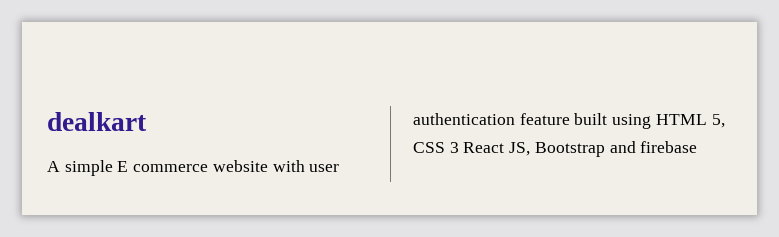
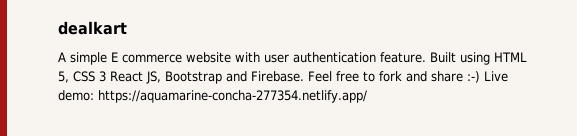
- A simple E commerce website with user authentication feature built using HTML 5, CSS 3 React JS, Bootstrap and firebase
+ A simple E commerce website with user authentication feature. Built using HTML 5, CSS 3 React JS, Bootstrap and Firebase. Feel free to fork and share :-) Live demo: https://aquamarine-concha-277354.netlify.app/

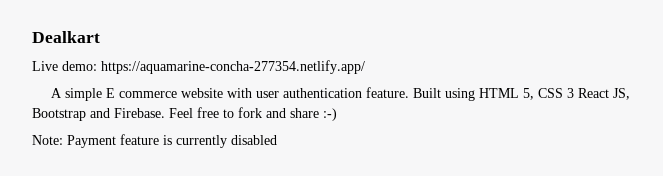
- dealkart
+ Dealkart
+ Live demo: https://aquamarine-concha-277354.netlify.app/
- Feel free to fork and share :-) Live demo: https://aquamarine-concha-277354.netlify.app/
+ Feel free to fork and share :-)
+ Note: Payment feature is currently disabled

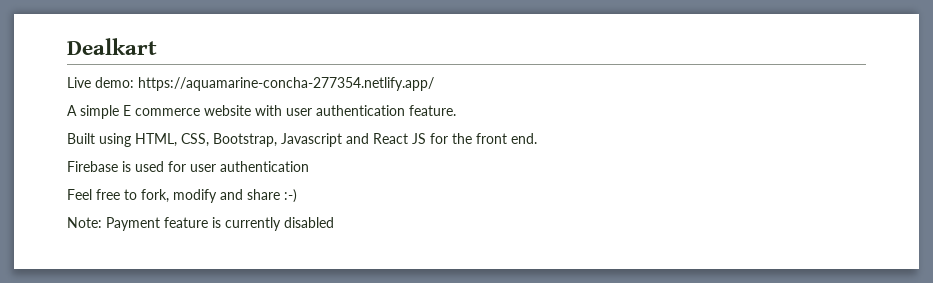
- A simple E commerce website with user authentication feature. Built using HTML 5, CSS 3 React JS, Bootstrap and Firebase. Feel free to fork and share :-)
+ A simple E commerce website with user authentication feature.
+ Built using HTML, CSS, Bootstrap, Javascript and React JS for the front end.
+ Firebase is used for user authentication
+ Feel free to fork, modify and share :-)

